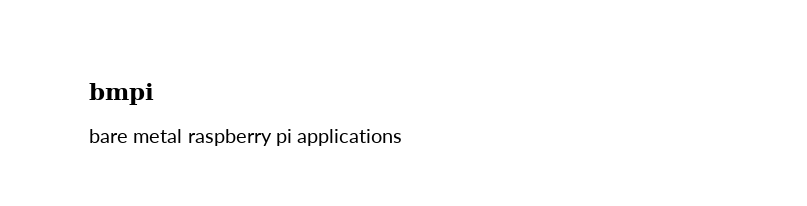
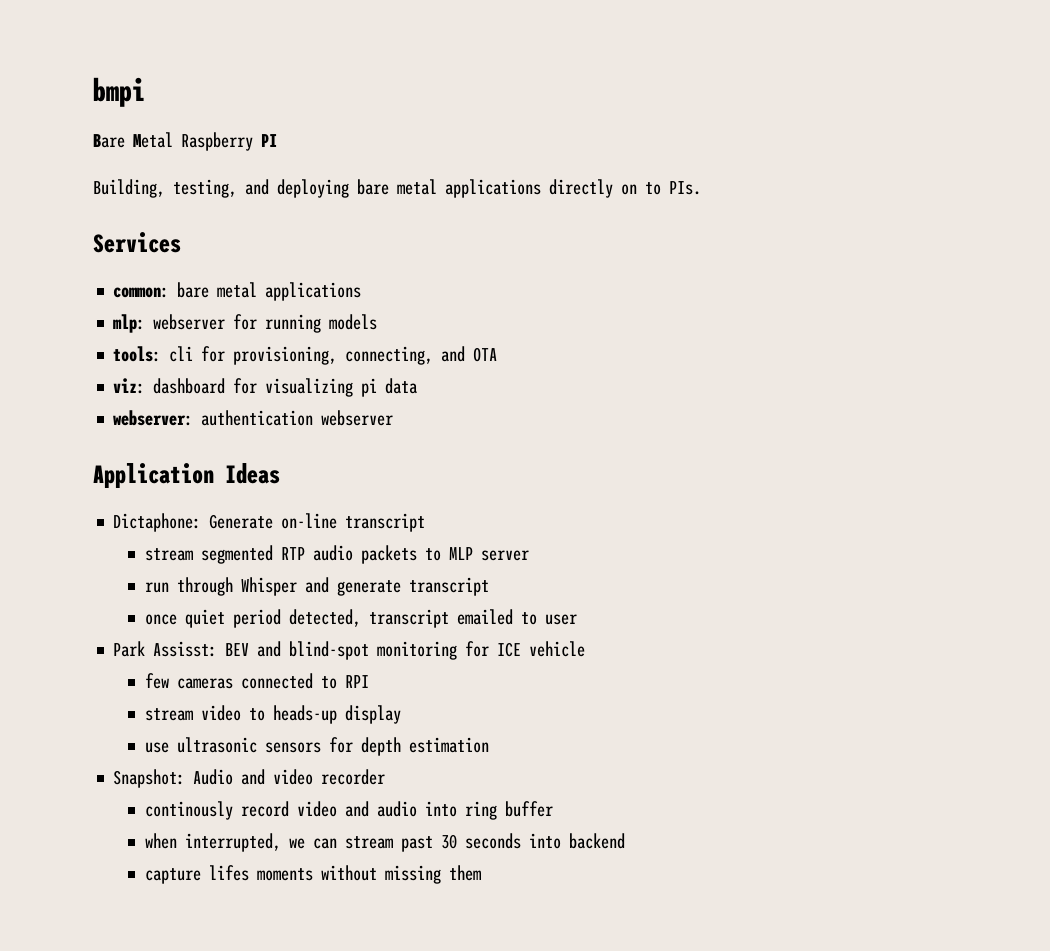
- bare metal raspberry pi applications
+ Bare Metal Raspberry PI
+ Building, testing, and deploying bare metal applications directly on to PIs.
+ Services
+ common: bare metal applications
+ mlp: webserver for running models
+ tools: cli for provisioning, connecting, and OTA
+ viz: dashboard for visualizing pi data
+ webserver: authentication webserver
+ Application Ideas
+ Dictaphone: Generate on-line transcript
+ stream segmented RTP audio packets to MLP server
+ run through Whisper and generate transcript
+ once quiet period detected, transcript emailed to user
+ Park Assisst: BEV and blind-spot monitoring for ICE vehicle
+ few cameras connected to RPI
+ stream video to heads-up display
+ use ultrasonic sensors for depth estimation
+ Snapshot: Audio and video recorder
+ continously record video and audio into ring buffer
+ when interrupted, we can stream past 30 seconds into backend
+ capture lifes moments without missing them

